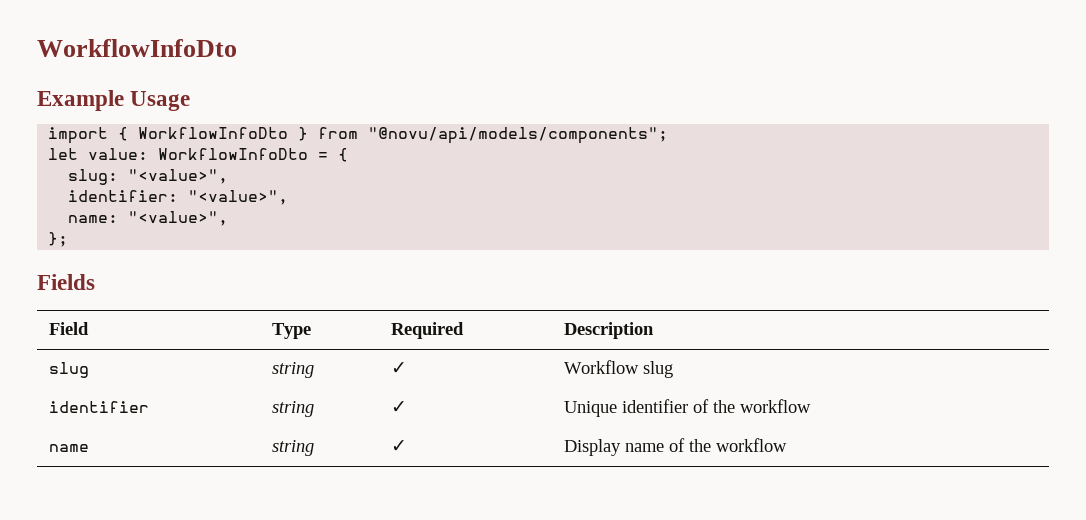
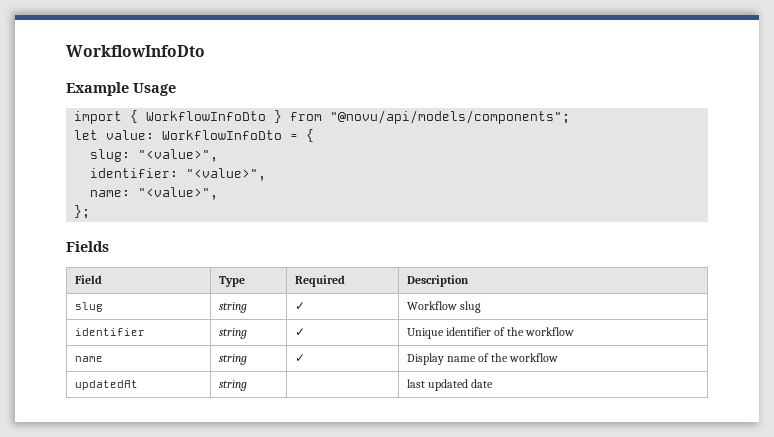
+ updatedAt | string | | last updated date

